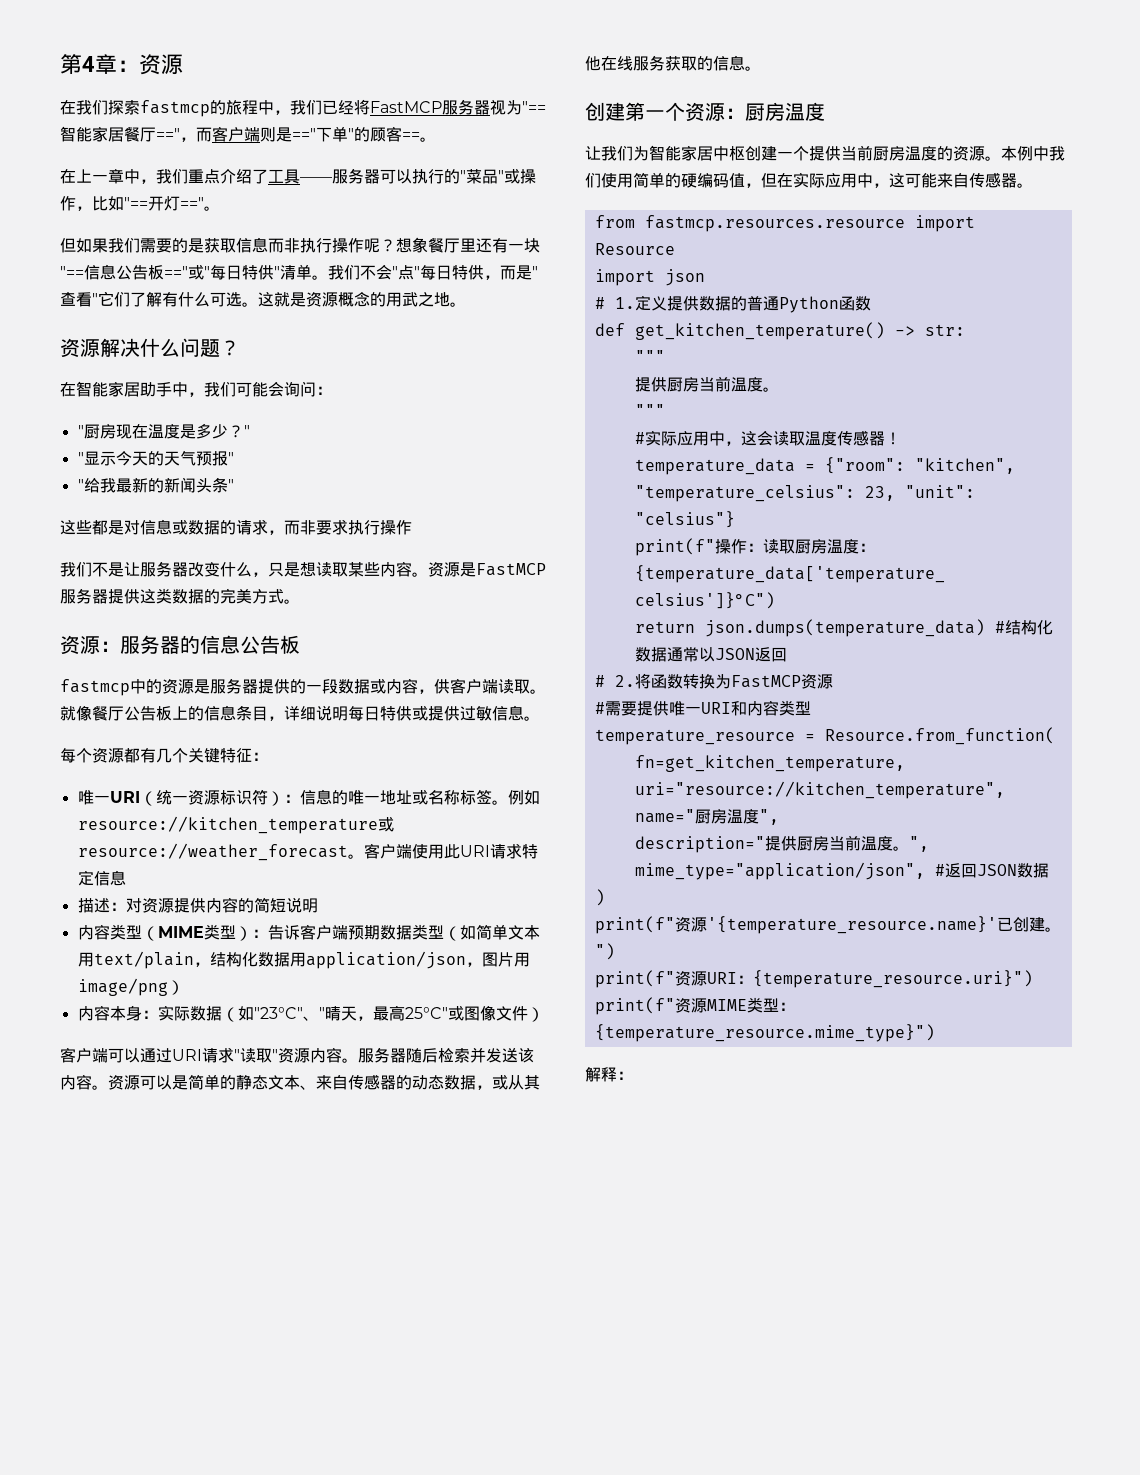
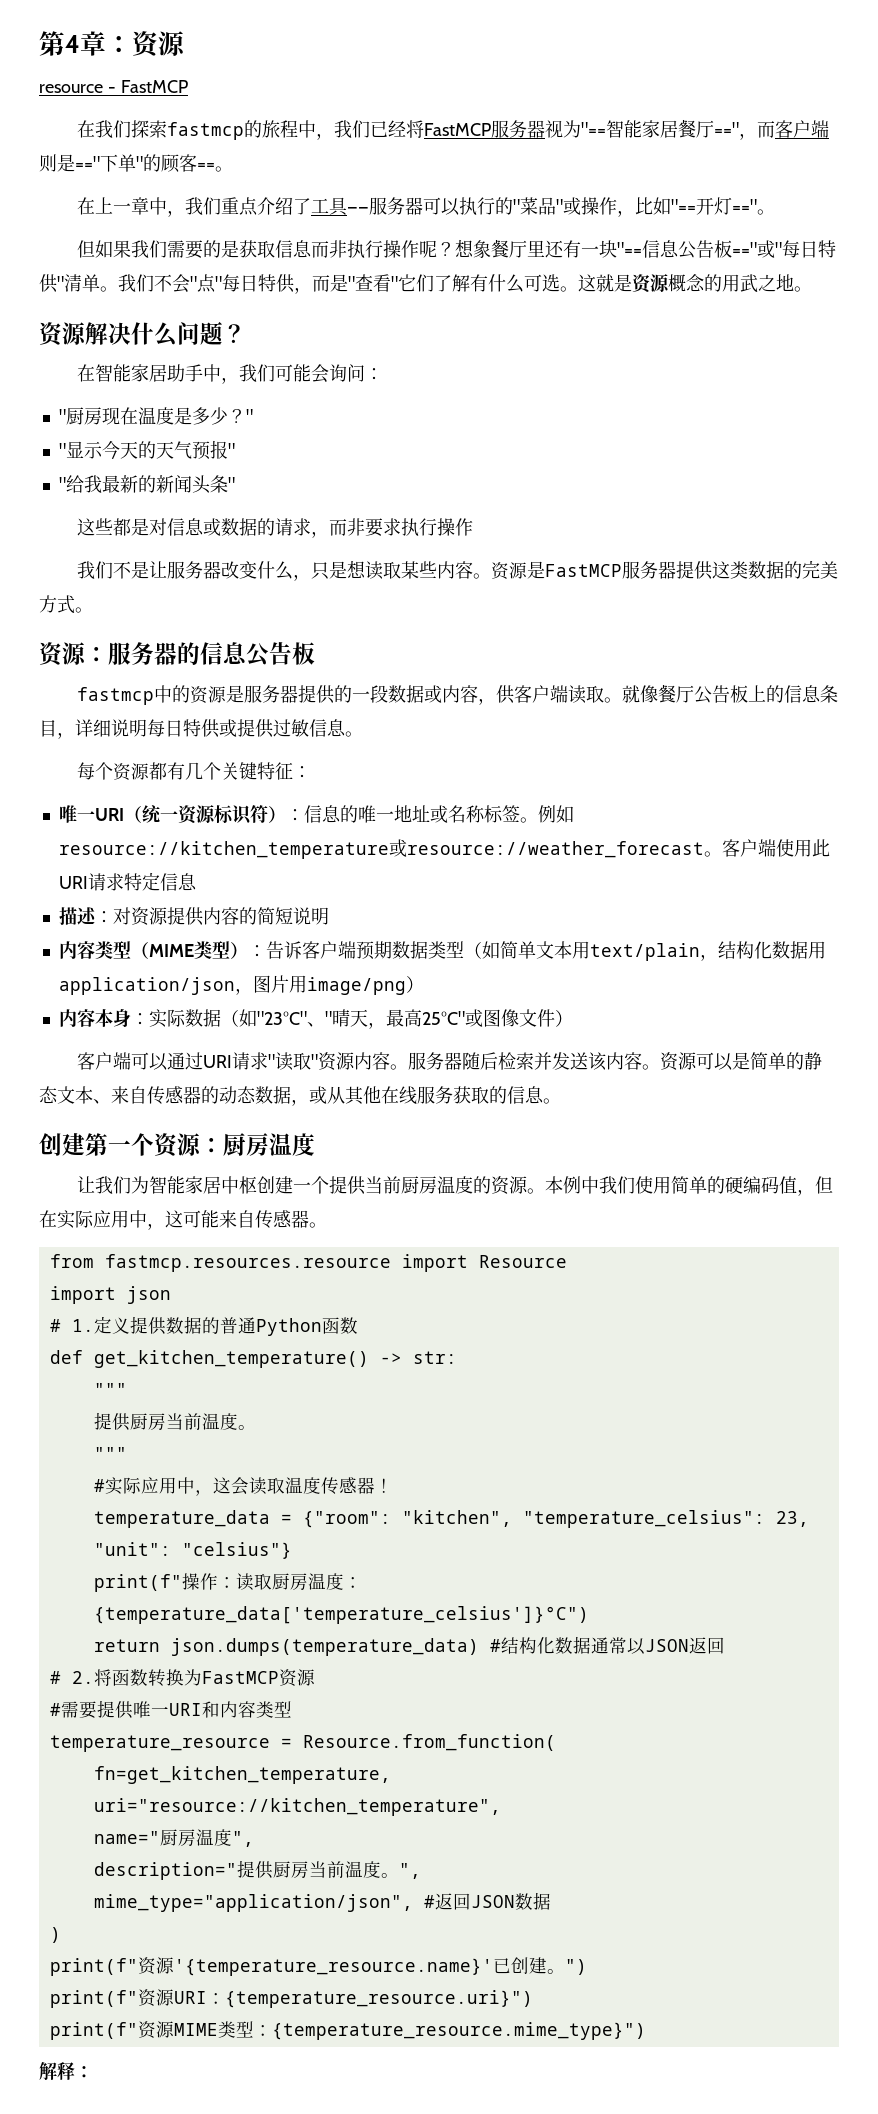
+ resource - FastMCP

